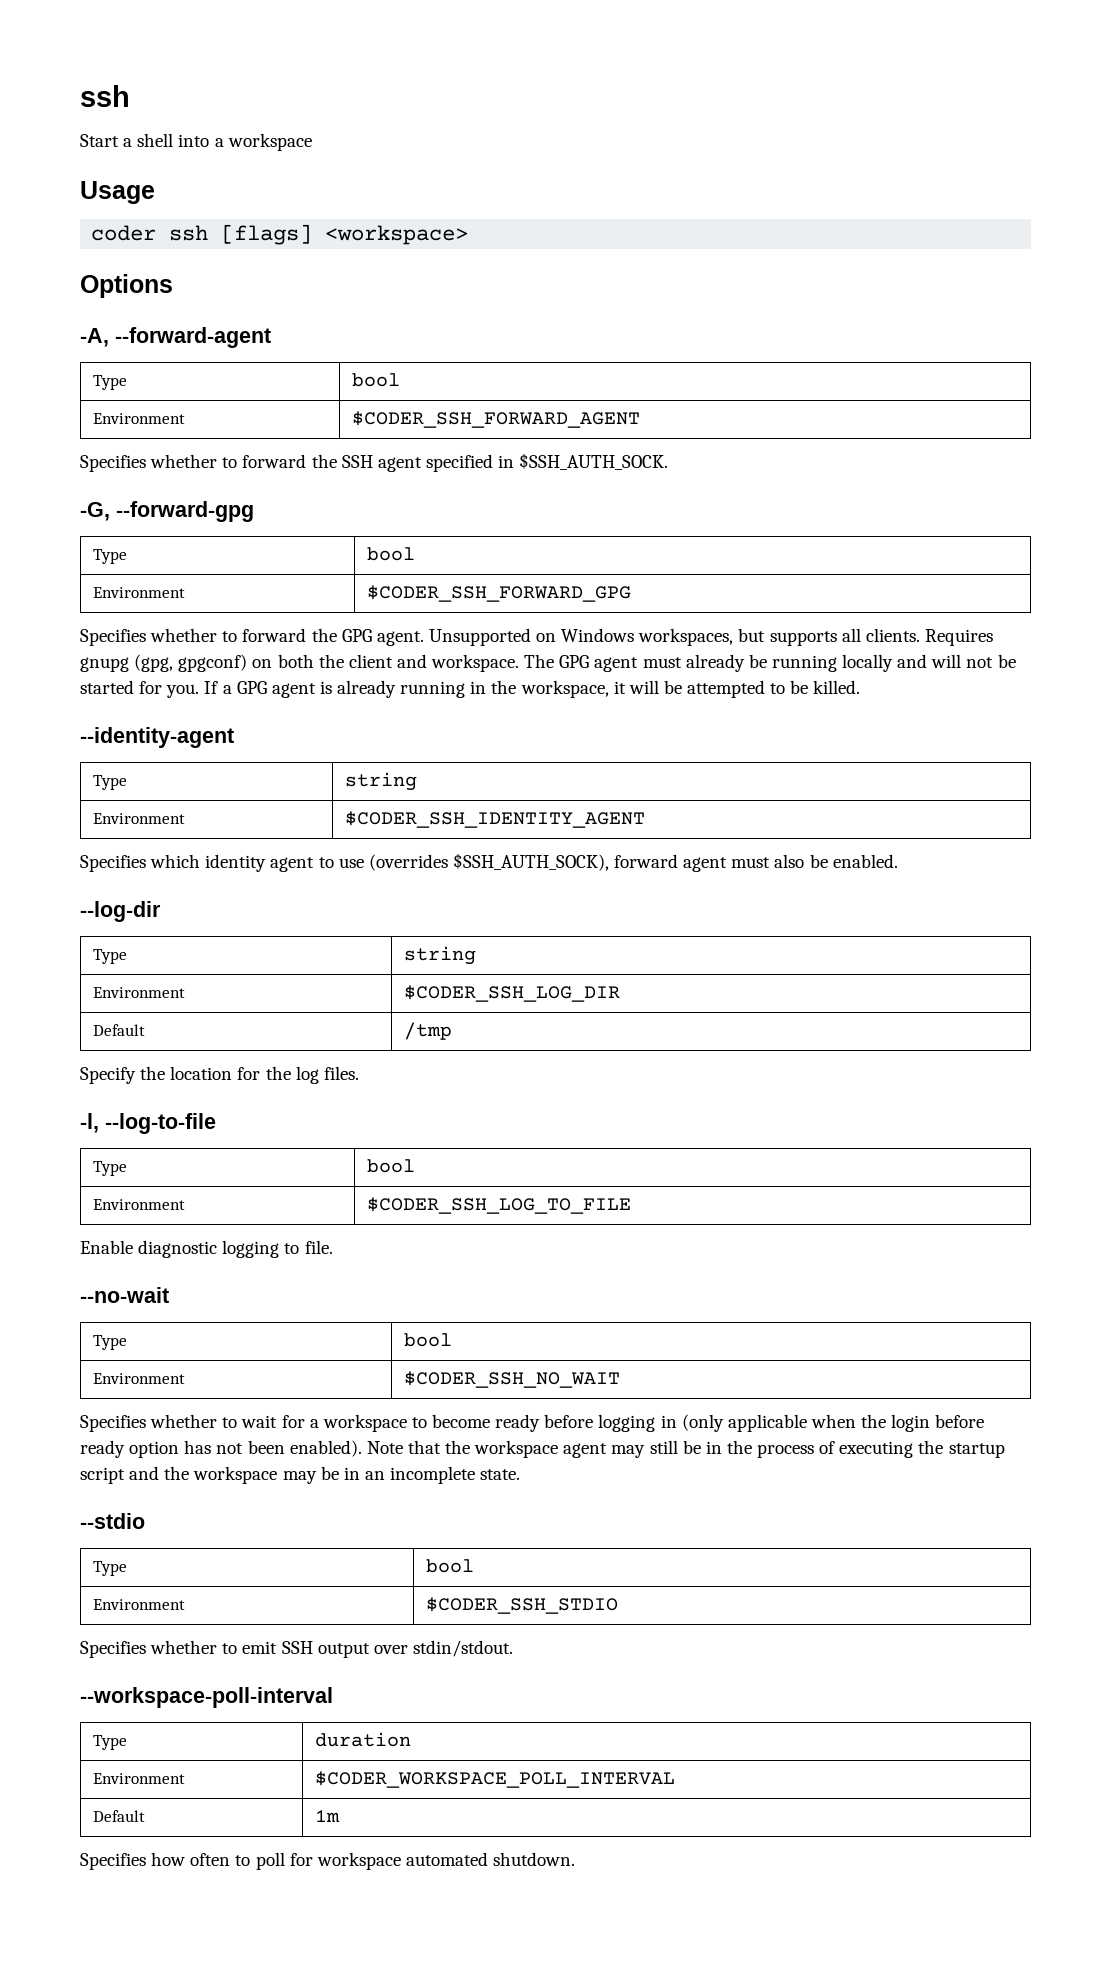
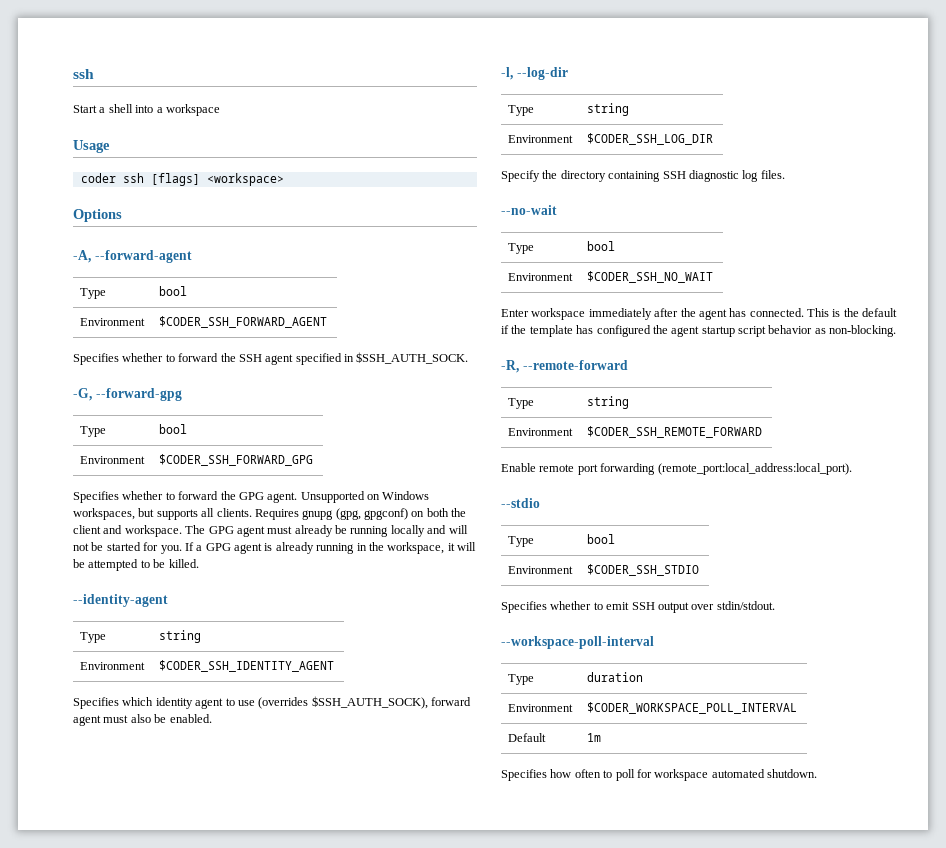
- --log-dir
+ -l, --log-dir
- Default | /tmp
- Specify the location for the log files.
- -l, --log-to-file
- Type | bool
- Environment | $CODER_SSH_LOG_TO_FILE
- Enable diagnostic logging to file.
+ Specify the directory containing SSH diagnostic log files.
- Specifies whether to wait for a workspace to become ready before logging in (only applicable when the login before ready option has not been enabled). Note that the workspace agent may still be in the process of executing the startup script and the workspace may be in an incomplete state.
+ Enter workspace immediately after the agent has connected. This is the default if the template has configured the agent startup script behavior as non-blocking.
+ -R, --remote-forward
+ Type | string
+ Environment | $CODER_SSH_REMOTE_FORWARD
+ Enable remote port forwarding (remote_port:local_address:local_port).

